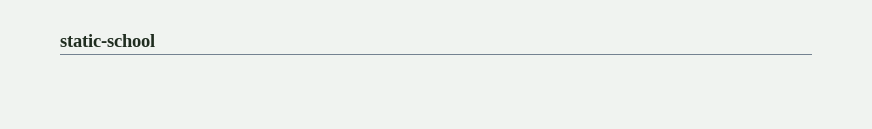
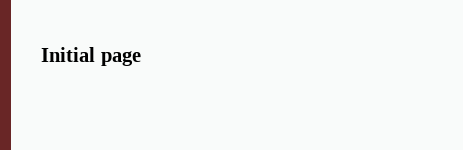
- static-school
+ Initial page

